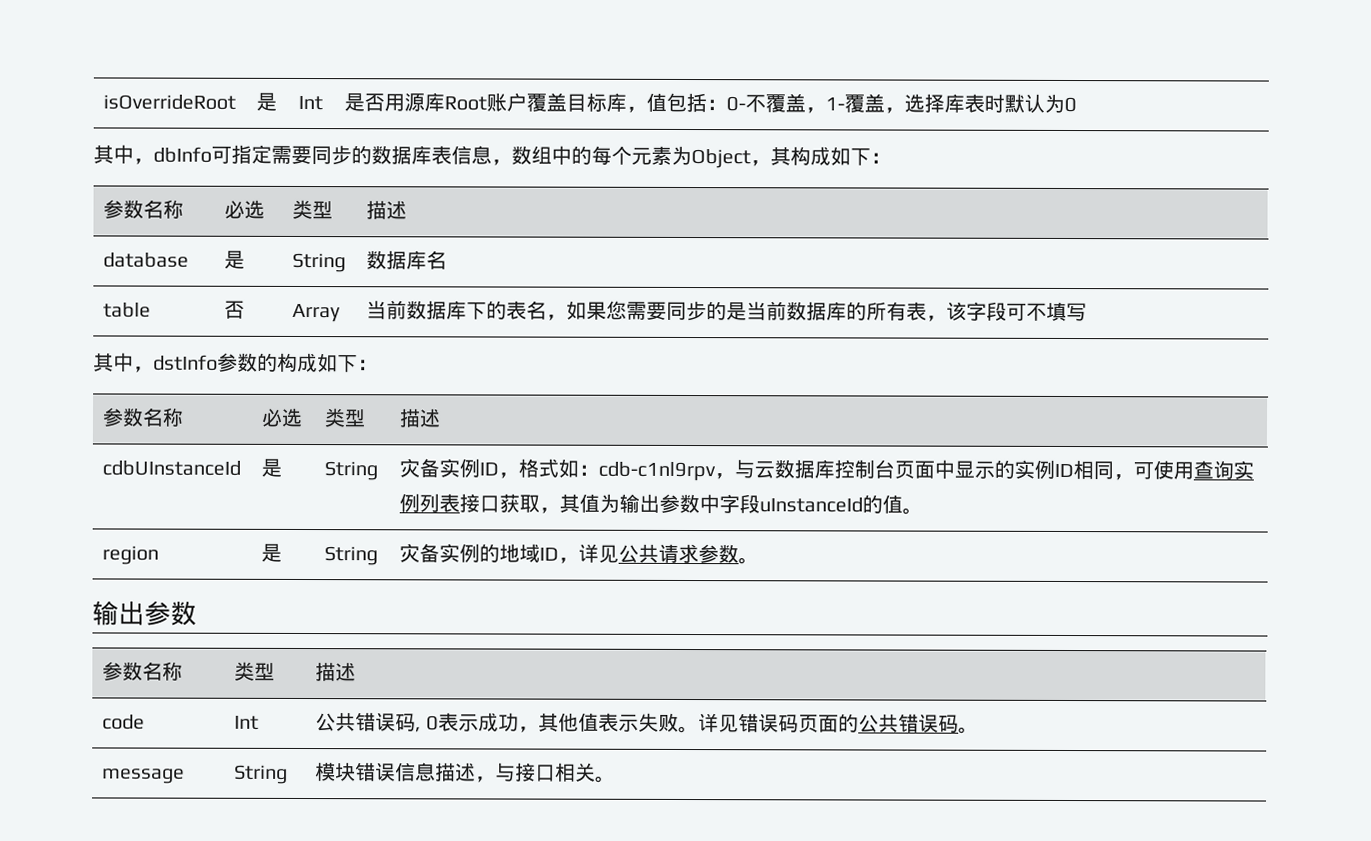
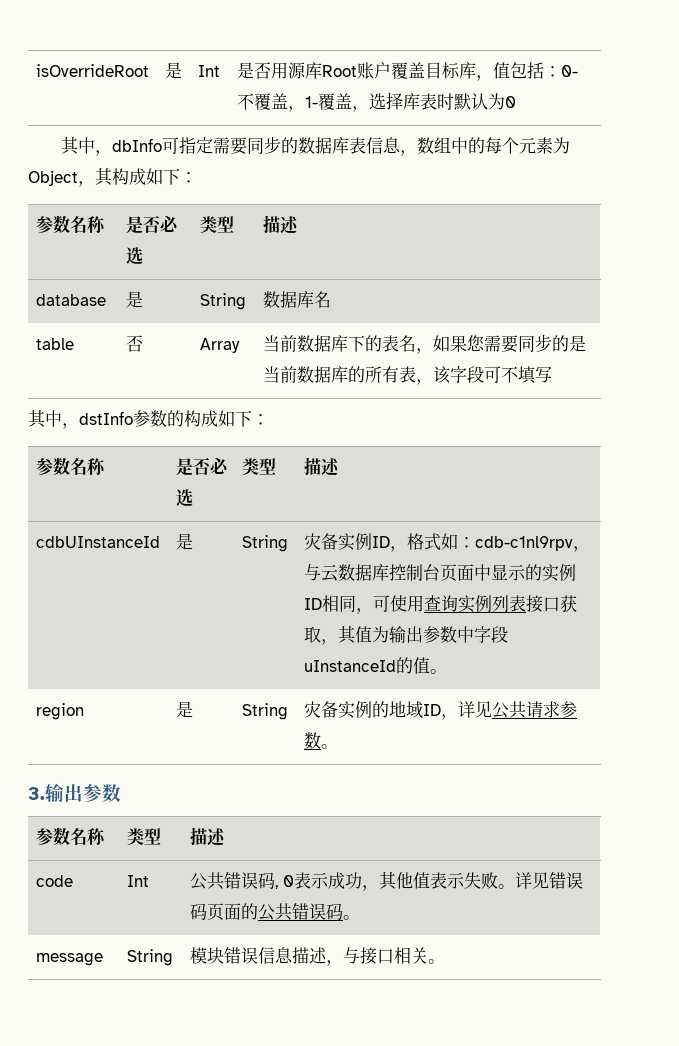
  其中，dbInfo可指定需要同步的数据库表信息，数组中的每个元素为Object，其构成如下：
- 参数名称 | 必选 | 类型 | 描述
+ 参数名称 | 是否必选 | 类型 | 描述
  其中，dstInfo参数的构成如下：
- 参数名称 | 必选 | 类型 | 描述
+ 参数名称 | 是否必选 | 类型 | 描述
  region | 是 | String | 灾备实例的地域ID，详见公共请求参数。
- 输出参数
+ 3.输出参数

